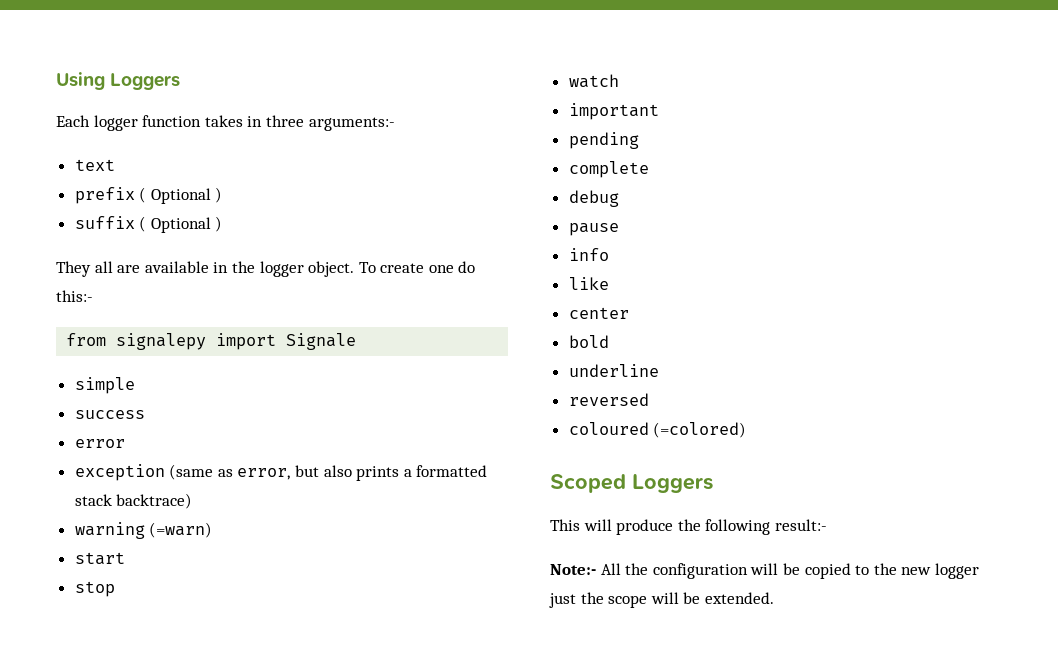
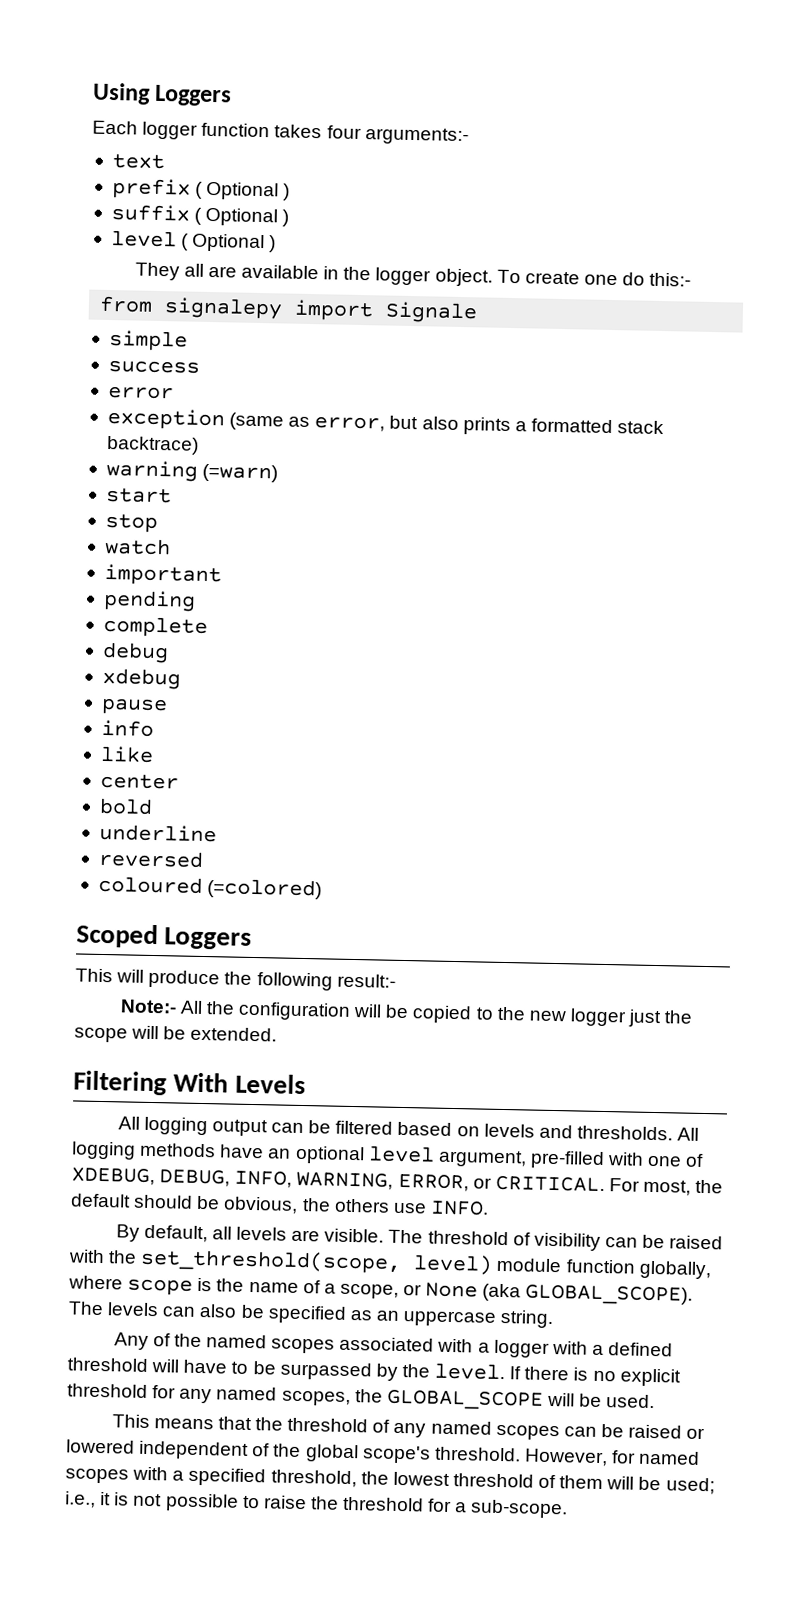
- Each logger function takes in three arguments:-
+ Each logger function takes four arguments:-
+ level ( Optional )
+ xdebug
+ Filtering With Levels
+ All logging output can be filtered based on levels and thresholds. All logging methods have an optional level argument, pre-filled with one of XDEBUG, DEBUG, INFO, WARNING, ERROR, or CRITICAL. For most, the default should be obvious, the others use INFO.
+ By default, all levels are visible. The threshold of visibility can be raised with the set_threshold(scope, level) module function globally, where scope is the name of a scope, or None (aka GLOBAL_SCOPE). The levels can also be specified as an uppercase string.
+ Any of the named scopes associated with a logger with a defined threshold will have to be surpassed by the level. If there is no explicit threshold for any named scopes, the GLOBAL_SCOPE will be used.
+ This means that the threshold of any named scopes can be raised or lowered independent of the global scope's threshold. However, for named scopes with a specified threshold, the lowest threshold of them will be used; i.e., it is not possible to raise the threshold for a sub-scope.

